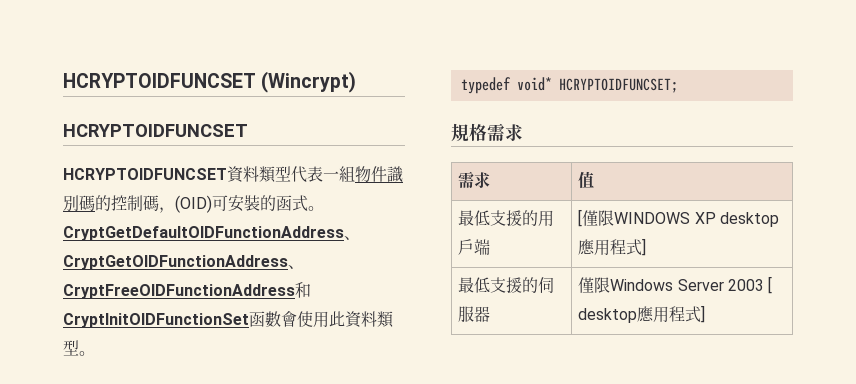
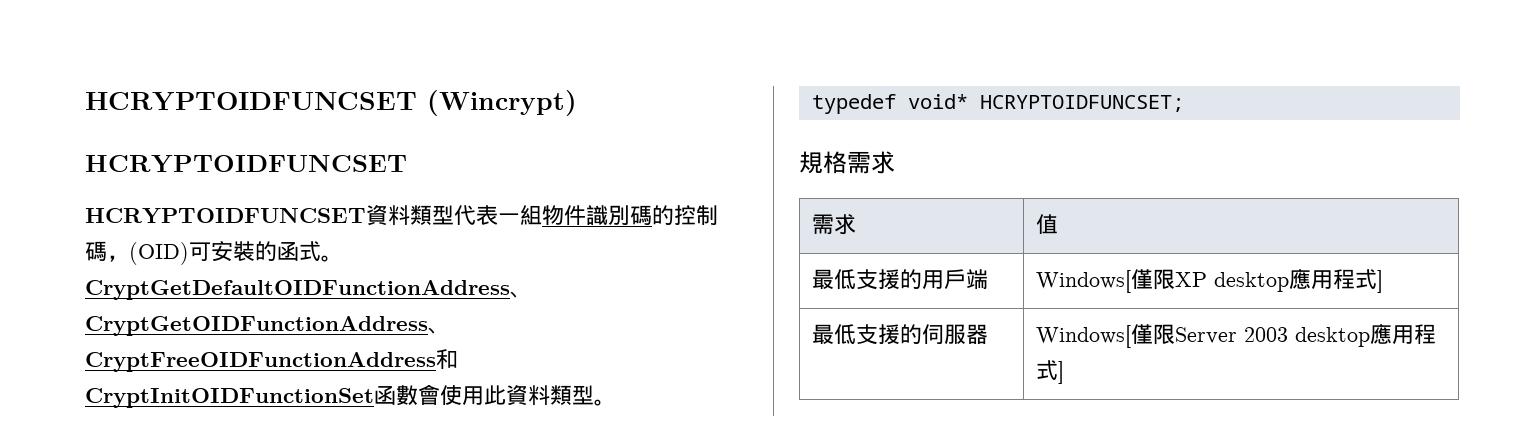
- 最低支援的用戶端 | [僅限WINDOWS XP desktop應用程式]
+ 最低支援的用戶端 | Windows[僅限XP desktop應用程式]
- 最低支援的伺服器 | 僅限Windows Server 2003 [ desktop應用程式]
+ 最低支援的伺服器 | Windows[僅限Server 2003 desktop應用程式]

